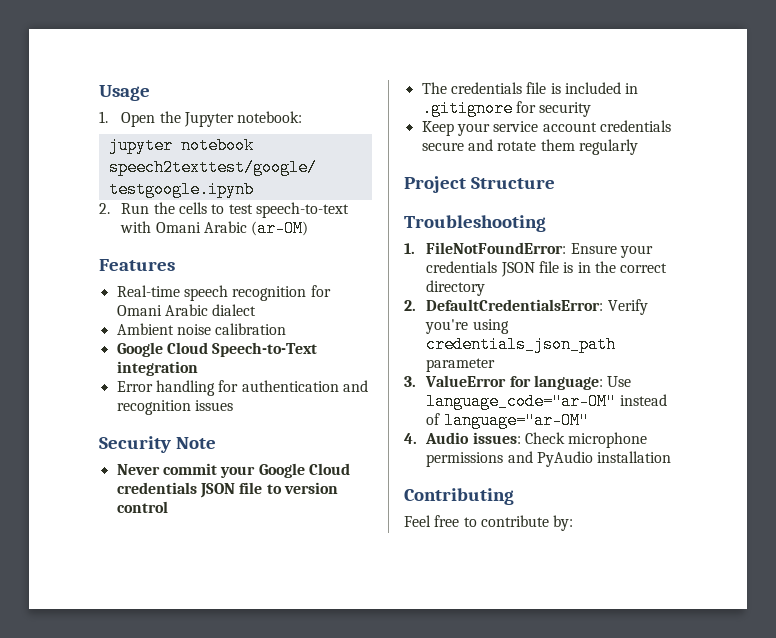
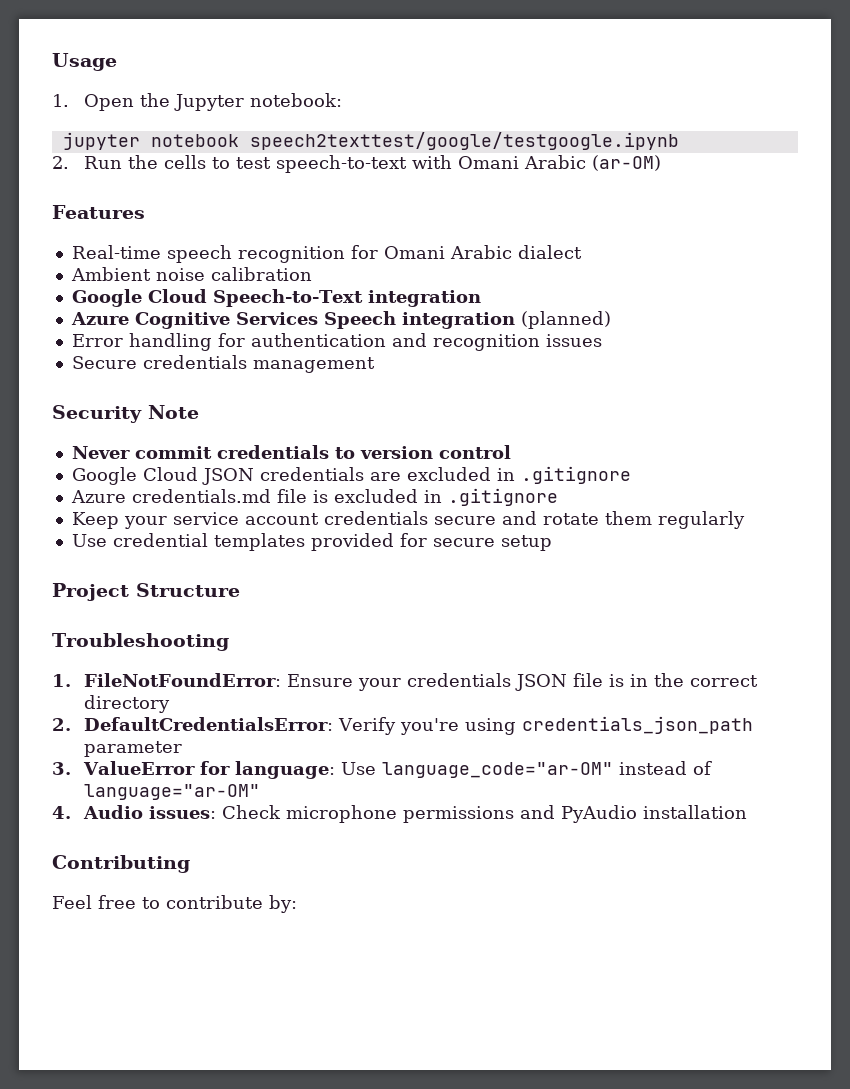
+ Azure Cognitive Services Speech integration (planned)
+ Secure credentials management
- Never commit your Google Cloud credentials JSON file to version control
- The credentials file is included in .gitignore for security
+ Never commit credentials to version control
+ Google Cloud JSON credentials are excluded in .gitignore
+ Azure credentials.md file is excluded in .gitignore
+ Use credential templates provided for secure setup

